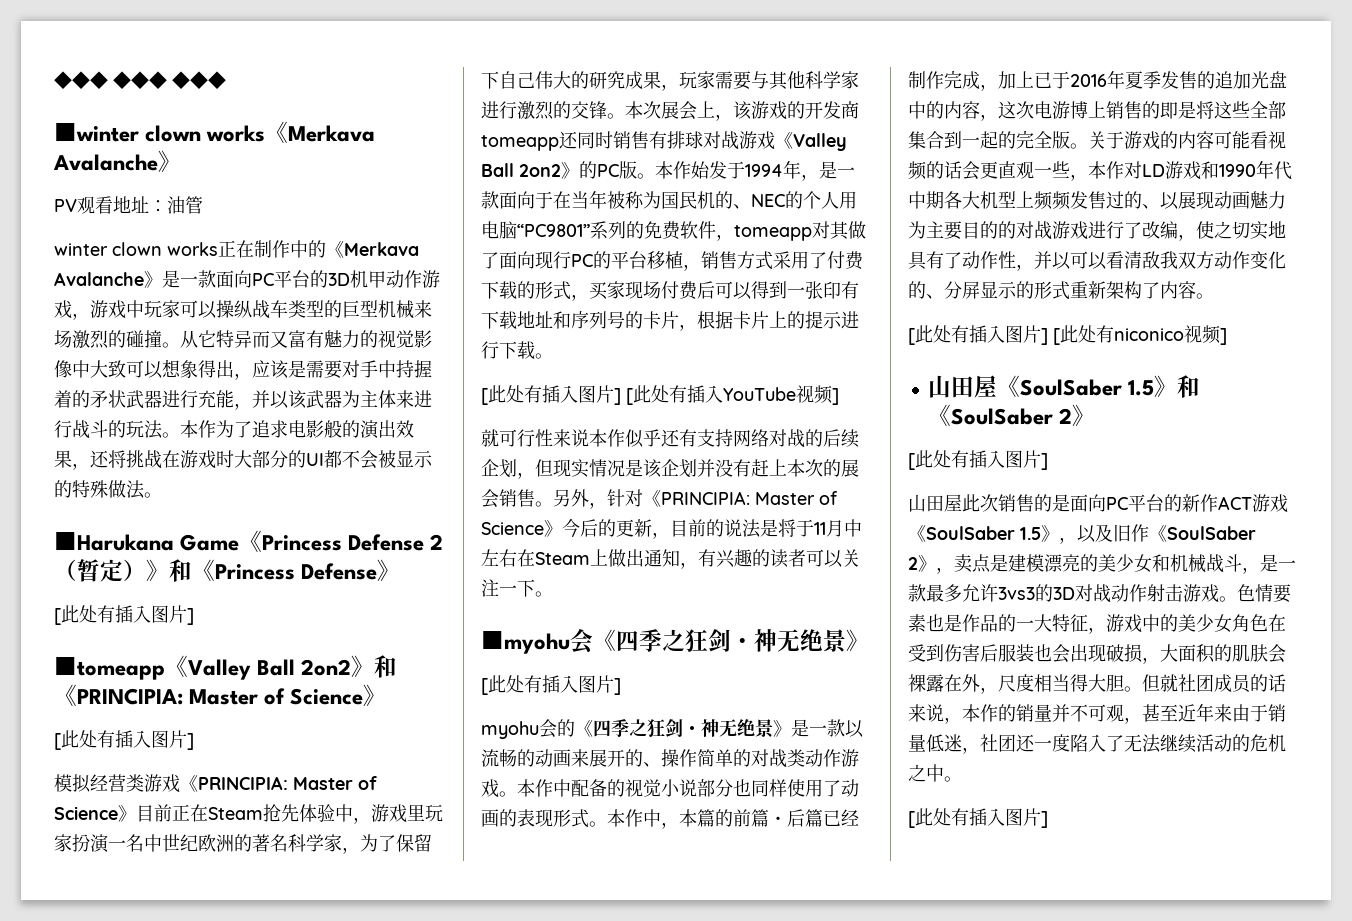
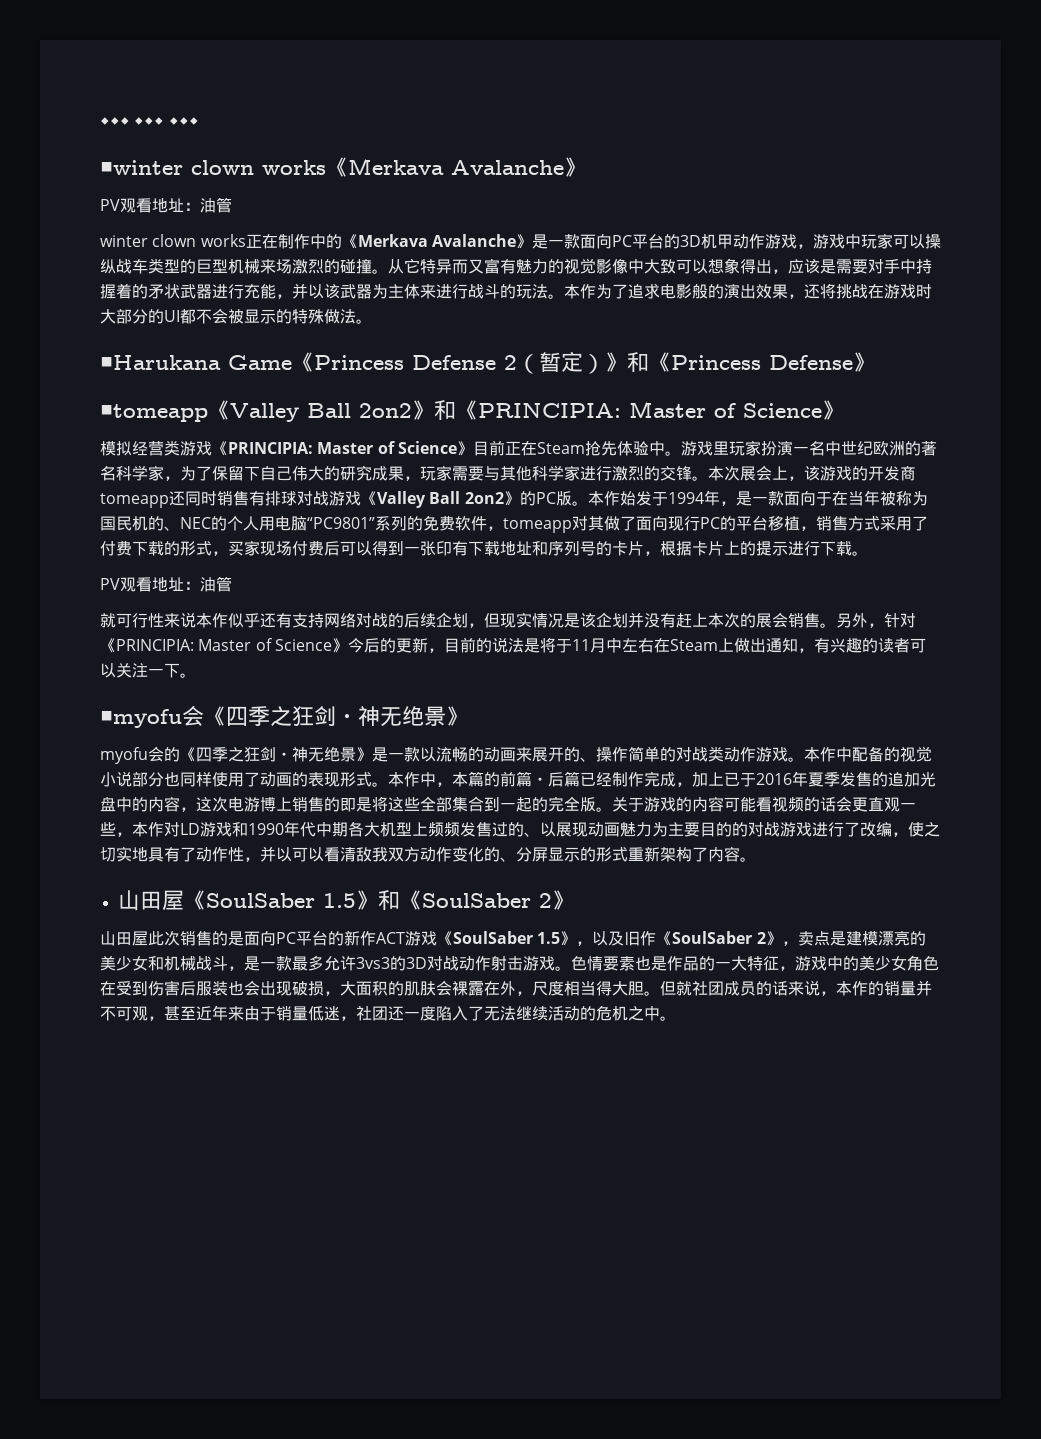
  ■Harukana Game《Princess Defense 2（暂定）》和《Princess Defense》
- [此处有插入图片]
  ■tomeapp《Valley Ball 2on2》和《PRINCIPIA: Master of Science》
- [此处有插入图片]
- 模拟经营类游戏《PRINCIPIA: Master of Science》目前正在Steam抢先体验中，游戏里玩家扮演一名中世纪欧洲的著名科学家，为了保留下自己伟大的研究成果，玩家需要与其他科学家进行激烈的交锋。
+ 模拟经营类游戏《PRINCIPIA: Master of Science》目前正在Steam抢先体验中。游戏里玩家扮演一名中世纪欧洲的著名科学家，为了保留下自己伟大的研究成果，玩家需要与其他科学家进行激烈的交锋。
  本作始发于1994年，是一款面向于在当年被称为国民机的、NEC的个人用电脑“PC9801”系列的免费软件，tomeapp对其做了面向现行PC的平台移植，销售方式采用了付费下载的形式，买家现场付费后可以得到一张印有下载地址和序列号的卡片，根据卡片上的提示进行下载。
- [此处有插入图片] [此处有插入YouTube视频]
+ PV观看地址：油管
- ■myohu会《四季之狂剑・神无绝景》
- [此处有插入图片]
- myohu会的《四季之狂剑・神无绝景》是一款以流畅的动画来展开的、操作简单的对战类动作游戏。
+ ■myofu会《四季之狂剑・神无绝景》
+ myofu会的《四季之狂剑・神无绝景》是一款以流畅的动画来展开的、操作简单的对战类动作游戏。
- [此处有插入图片] [此处有niconico视频]
  山田屋《SoulSaber 1.5》和《SoulSaber 2》
- [此处有插入图片]
  但就社团成员的话来说，本作的销量并不可观，甚至近年来由于销量低迷，社团还一度陷入了无法继续活动的危机之中。
- [此处有插入图片]

